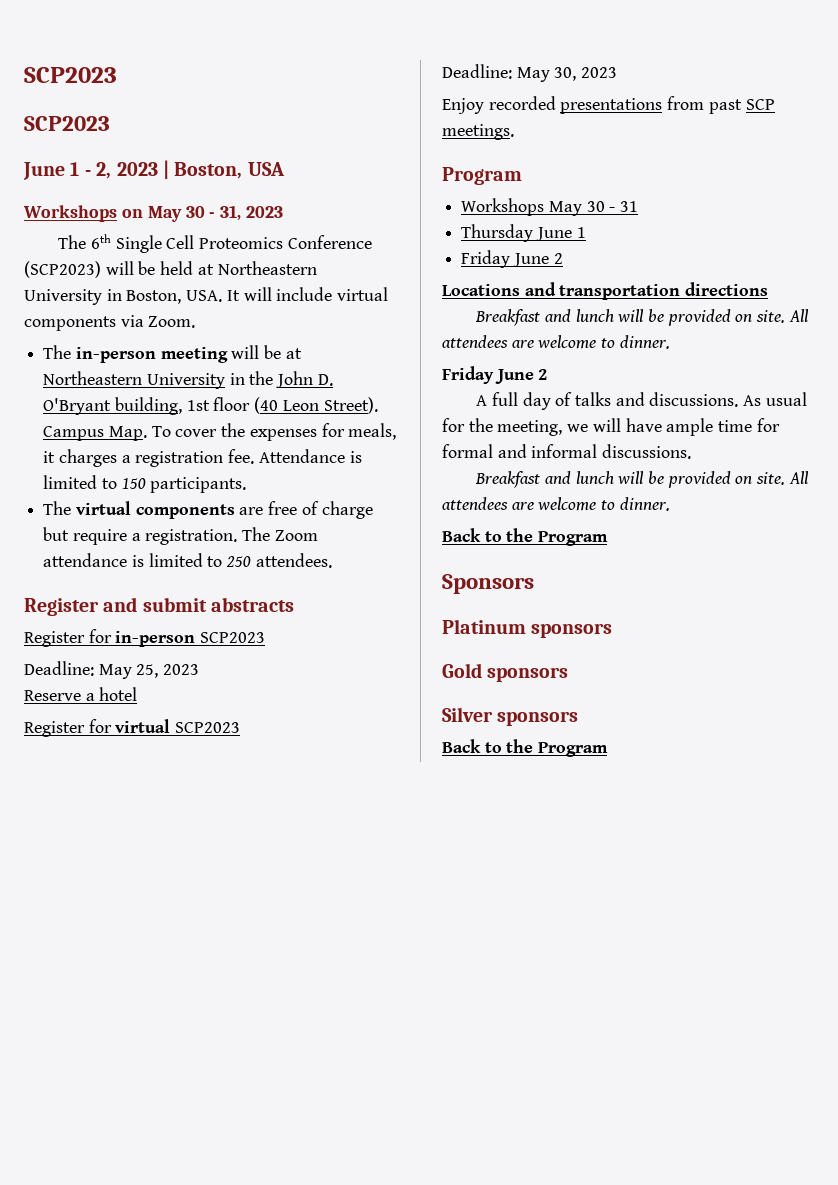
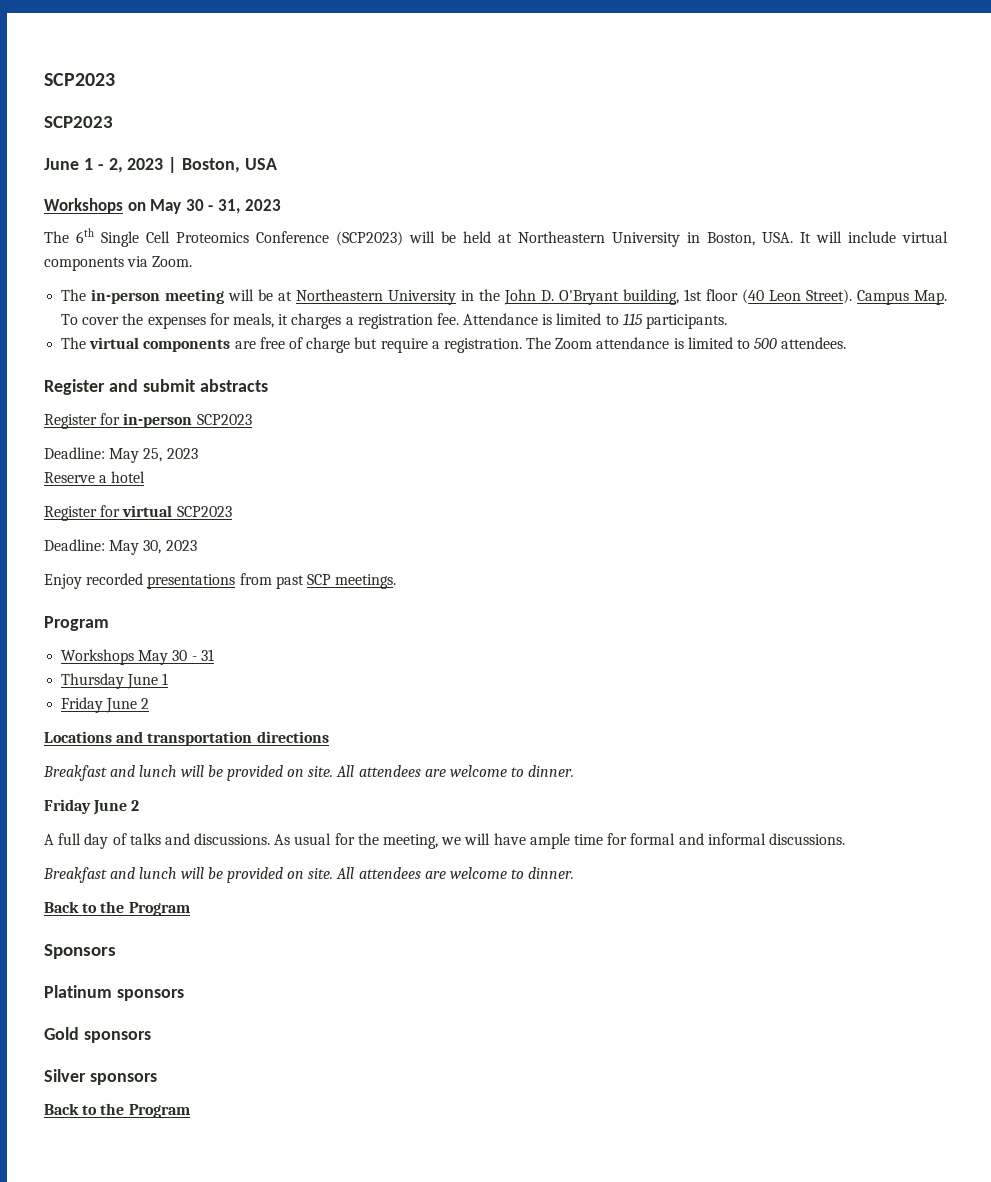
- Attendance is limited to 150 participants.
+ Attendance is limited to 115 participants.
- The Zoom attendance is limited to 250 attendees.
+ The Zoom attendance is limited to 500 attendees.

